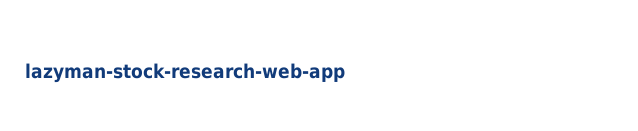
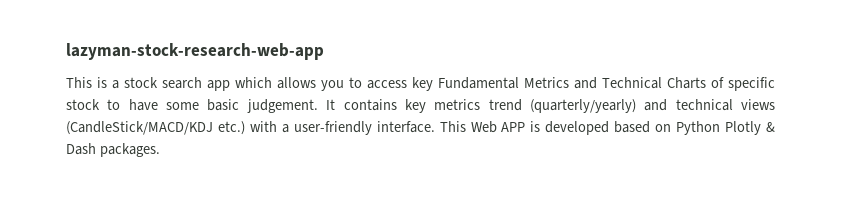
+ This is a stock search app which allows you to access key Fundamental Metrics and Technical Charts of specific stock to have some basic judgement. It contains key metrics trend (quarterly/yearly) and technical views (CandleStick/MACD/KDJ etc.) with a user-friendly interface. This Web APP is developed based on Python Plotly & Dash packages.

